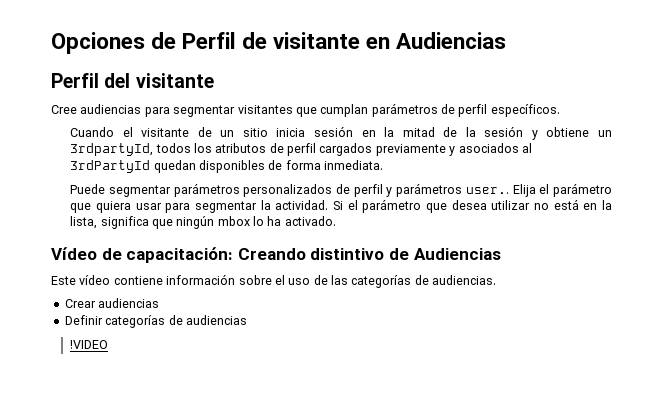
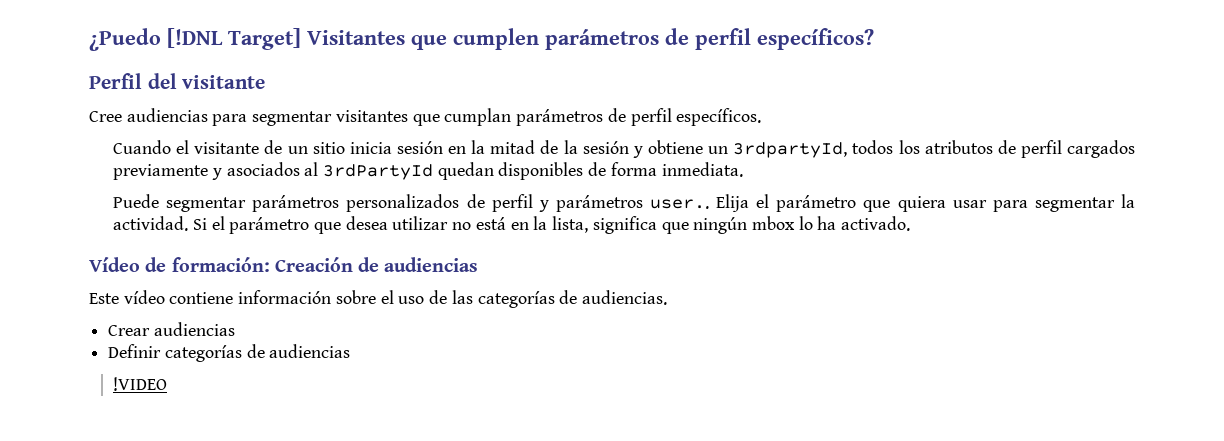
- Opciones de Perfil de visitante en Audiencias
+ ¿Puedo [!DNL Target] Visitantes que cumplen parámetros de perfil específicos?
- Vídeo de capacitación: Creando distintivo de Audiencias
+ Vídeo de formación: Creación de audiencias

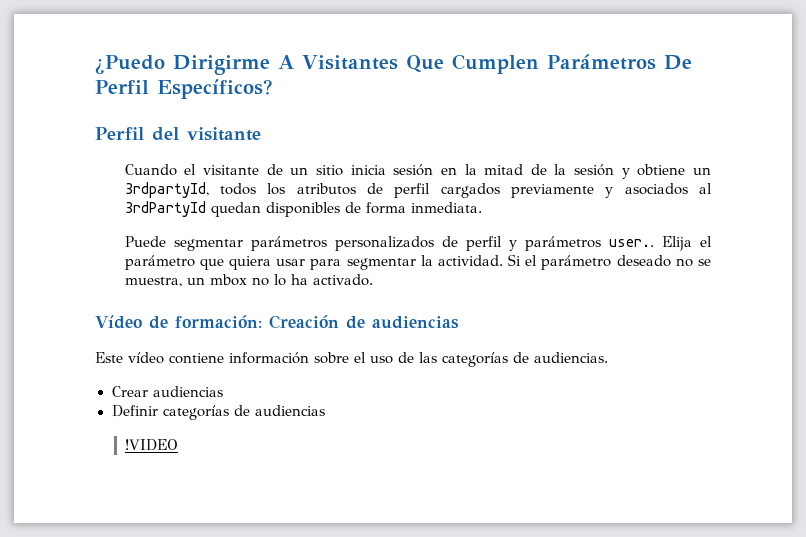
- ¿Puedo [!DNL Target] Visitantes que cumplen parámetros de perfil específicos?
+ ¿Puedo Dirigirme A Visitantes Que Cumplen Parámetros De Perfil Específicos?
  Perfil del visitante
- Cree audiencias para segmentar visitantes que cumplan parámetros de perfil específicos.
- Si el parámetro que desea utilizar no está en la lista, significa que ningún mbox lo ha activado.
+ Si el parámetro deseado no se muestra, un mbox no lo ha activado.

